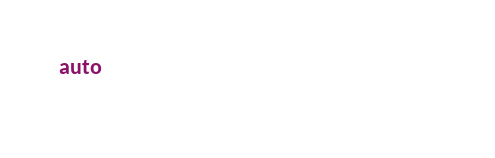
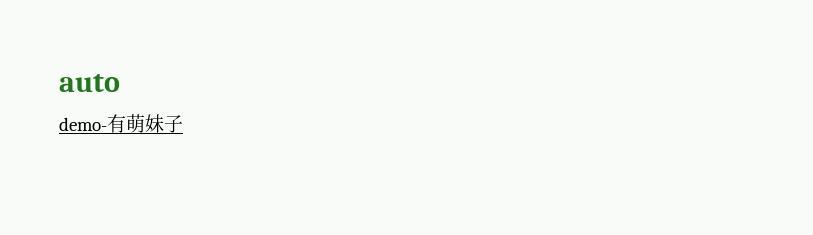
+ demo-有萌妹子

